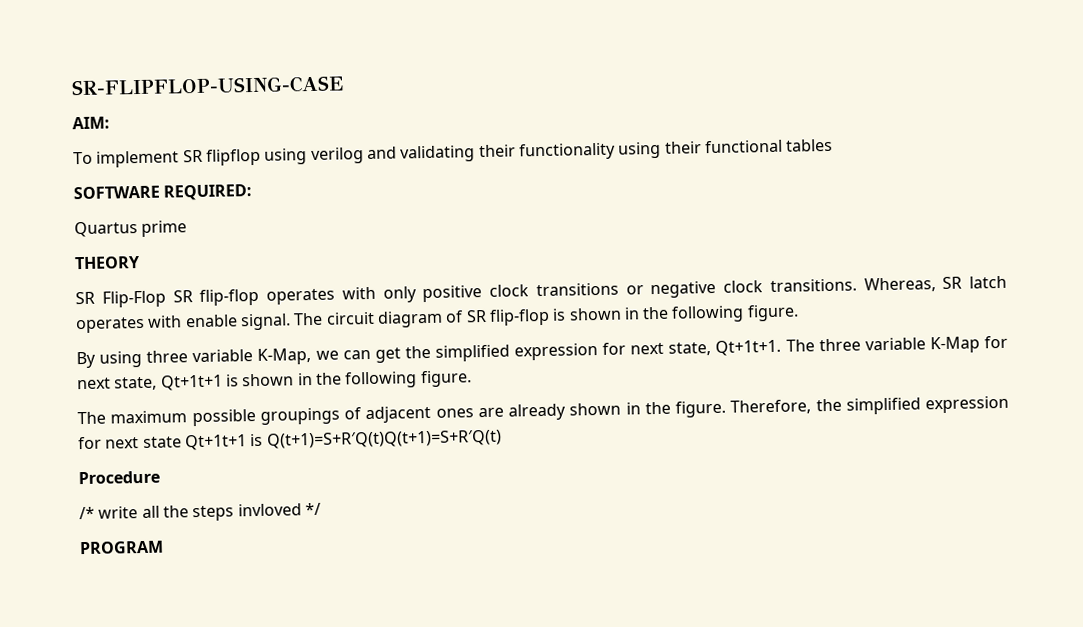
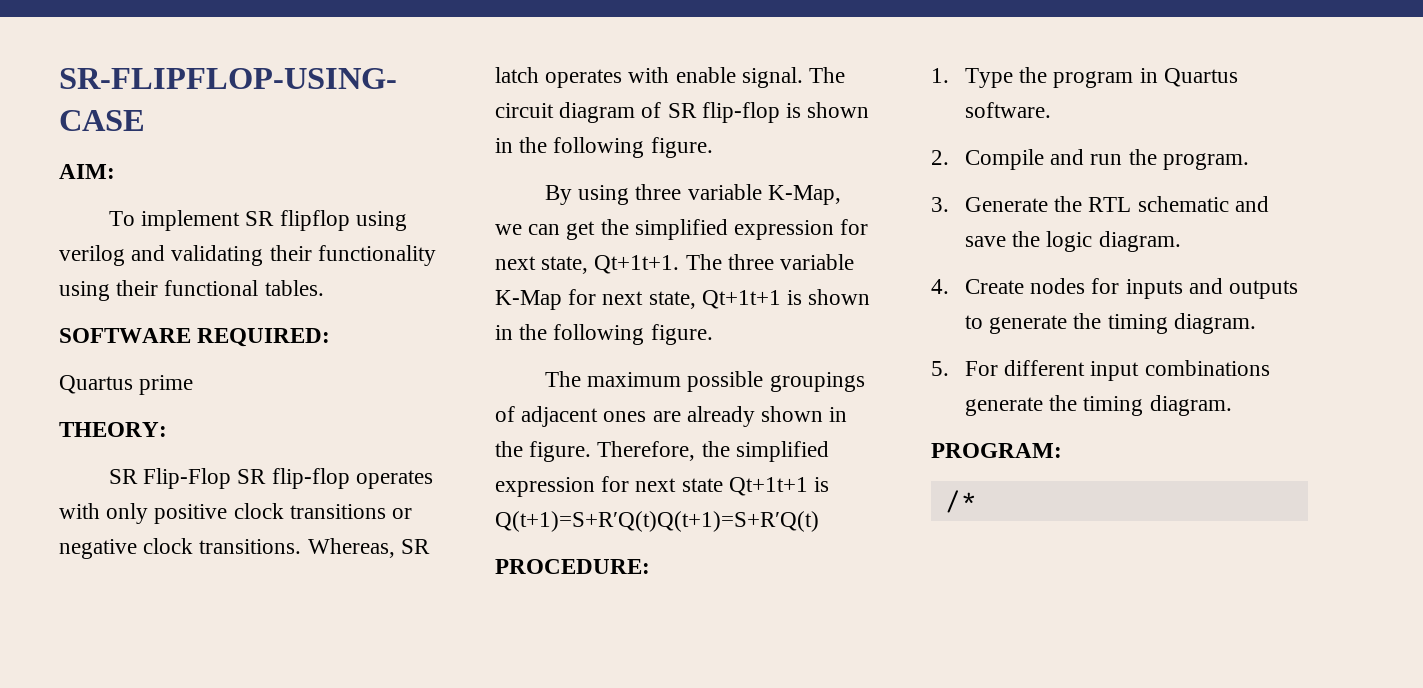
- To implement SR flipflop using verilog and validating their functionality using their functional tables
+ To implement SR flipflop using verilog and validating their functionality using their functional tables.
- THEORY
+ THEORY:
- Procedure
- /* write all the steps invloved */
- PROGRAM
+ PROCEDURE:
+ 1. Type the program in Quartus software.
+ 2. Compile and run the program.
+ 3. Generate the RTL schematic and save the logic diagram.
+ 4. Create nodes for inputs and outputs to generate the timing diagram.
+ 5. For different input combinations generate the timing diagram.
+ PROGRAM:
+ /*

